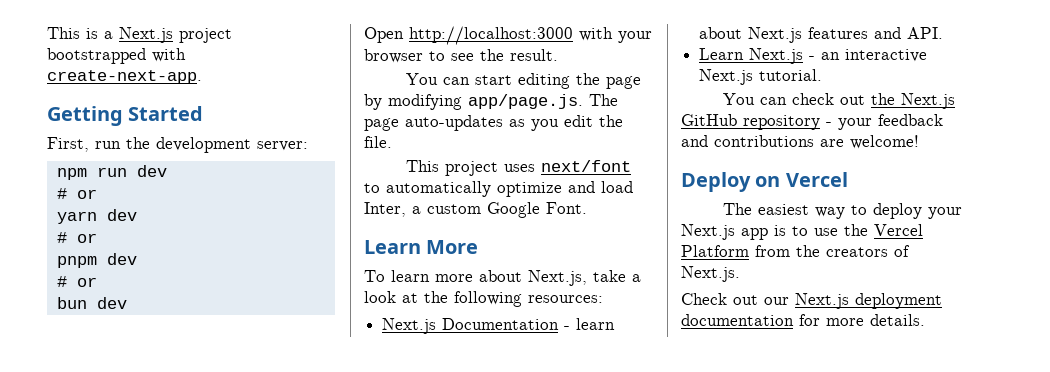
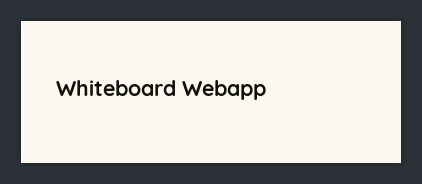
- This is a Next.js project bootstrapped with create-next-app.
- Getting Started
- First, run the development server:
- npm run dev
- # or
- yarn dev
- # or
- pnpm dev
- # or
- bun dev
- Open http://localhost:3000 with your browser to see the result.
- You can start editing the page by modifying app/page.js. The page auto-updates as you edit the file.
- This project uses next/font to automatically optimize and load Inter, a custom Google Font.
- Learn More
- To learn more about Next.js, take a look at the following resources:
- Next.js Documentation - learn about Next.js features and API.
- Learn Next.js - an interactive Next.js tutorial.
- You can check out the Next.js GitHub repository - your feedback and contributions are welcome!
- Deploy on Vercel
- The easiest way to deploy your Next.js app is to use the Vercel Platform from the creators of Next.js.
- Check out our Next.js deployment documentation for more details.
+ Whiteboard Webapp

